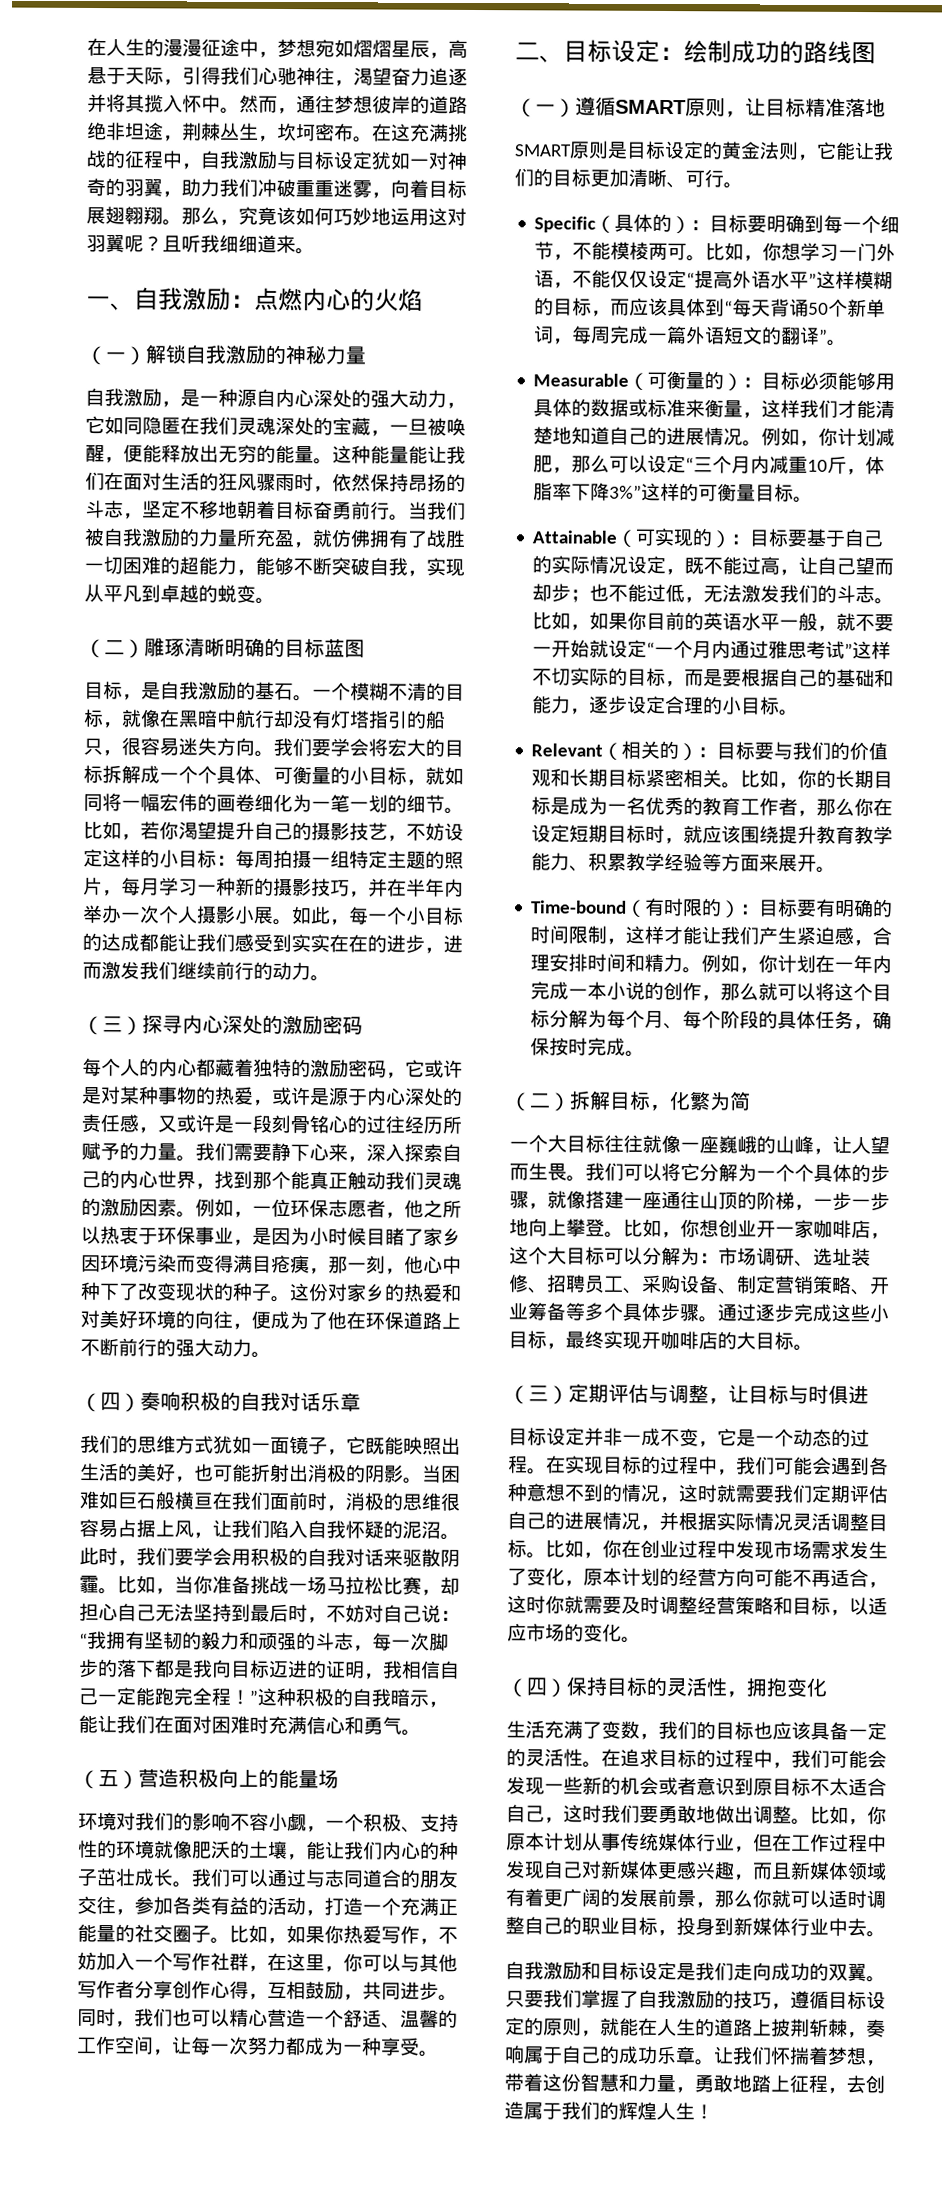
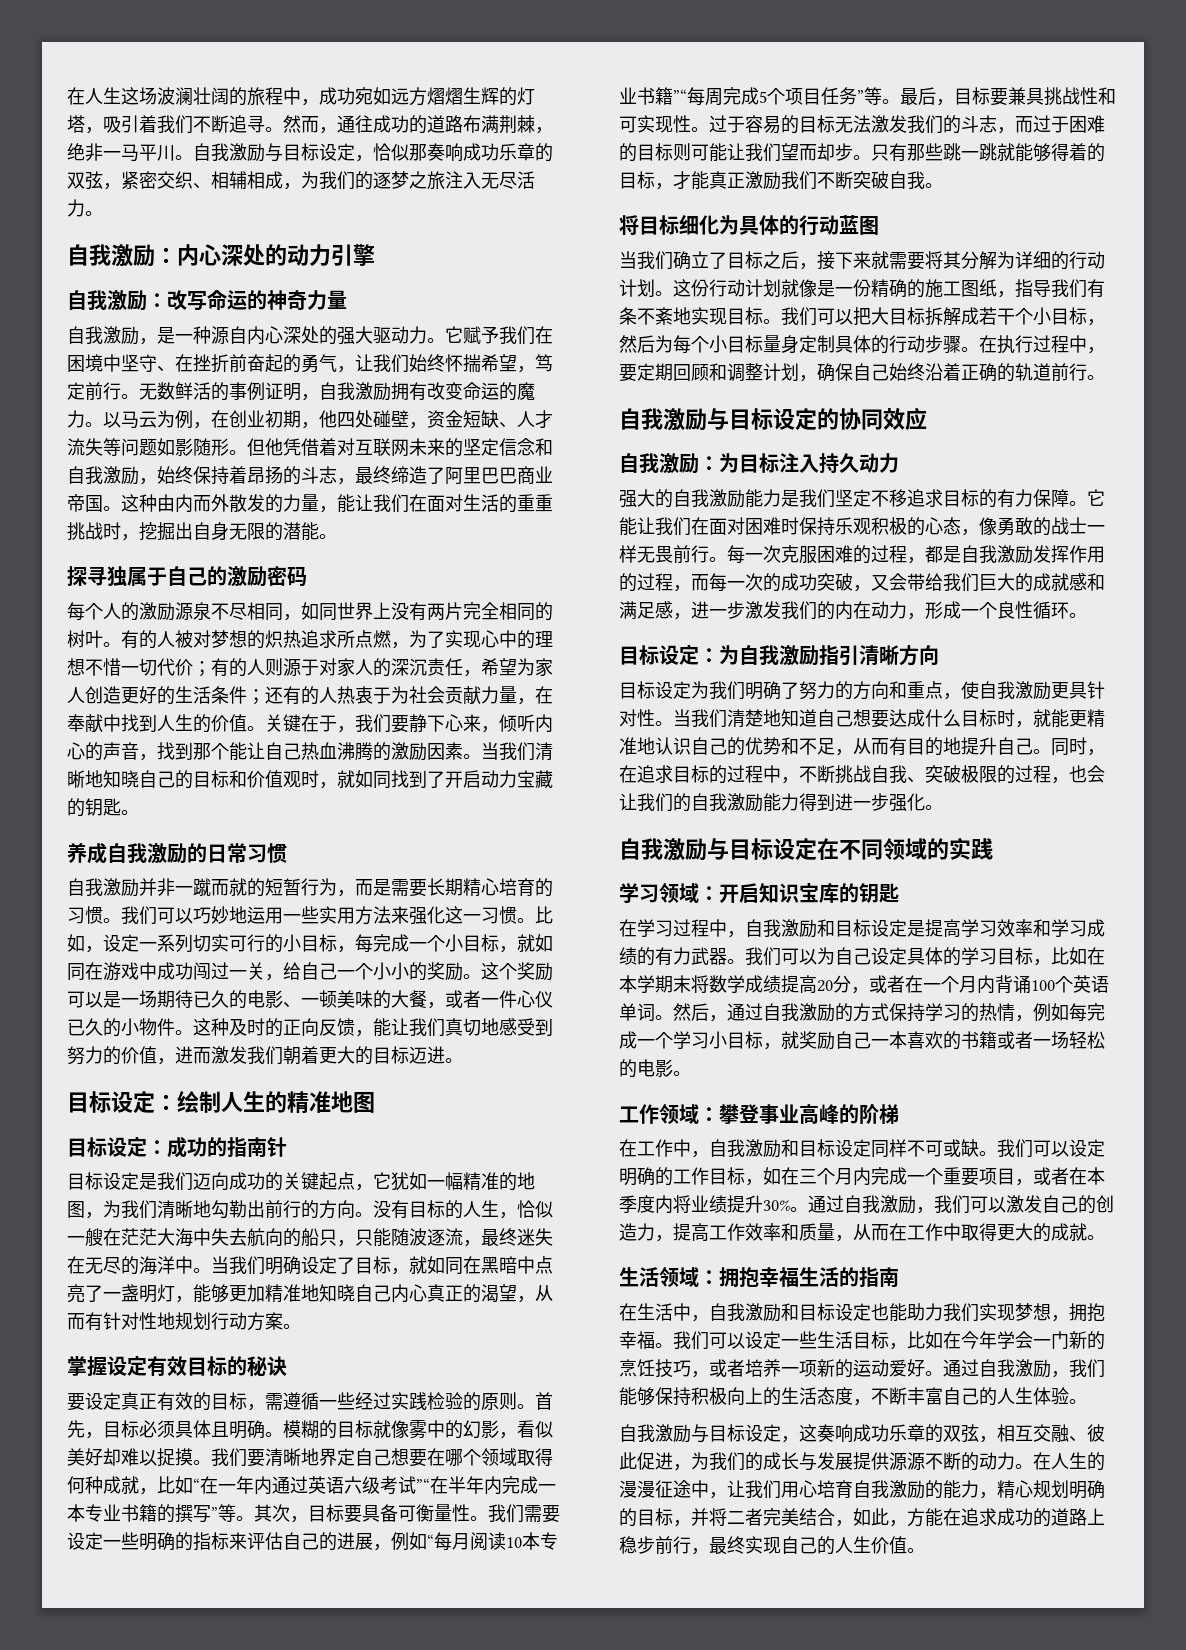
- 在人生的漫漫征途中，梦想宛如熠熠星辰，高悬于天际，引得我们心驰神往，渴望奋力追逐并将其揽入怀中。然而，通往梦想彼岸的道路绝非坦途，荆棘丛生，坎坷密布。在这充满挑战的征程中，自我激励与目标设定犹如一对神奇的羽翼，助力我们冲破重重迷雾，向着目标展翅翱翔。那么，究竟该如何巧妙地运用这对羽翼呢？且听我细细道来。
- 一、自我激励：点燃内心的火焰
- （一）解锁自我激励的神秘力量
+ 在人生这场波澜壮阔的旅程中，成功宛如远方熠熠生辉的灯塔，吸引着我们不断追寻。然而，通往成功的道路布满荆棘，绝非一马平川。自我激励与目标设定，恰似那奏响成功乐章的双弦，紧密交织、相辅相成，为我们的逐梦之旅注入无尽活力。
+ 自我激励：内心深处的动力引擎
+ 自我激励：改写命运的神奇力量
- 自我激励，是一种源自内心深处的强大动力，它如同隐匿在我们灵魂深处的宝藏，一旦被唤醒，便能释放出无穷的能量。这种能量能让我们在面对生活的狂风骤雨时，依然保持昂扬的斗志，坚定不移地朝着目标奋勇前行。当我们被自我激励的力量所充盈，就仿佛拥有了战胜一切困难的超能力，能够不断突破自我，实现从平凡到卓越的蜕变。
- （二）雕琢清晰明确的目标蓝图
- 目标，是自我激励的基石。一个模糊不清的目标，就像在黑暗中航行却没有灯塔指引的船只，很容易迷失方向。我们要学会将宏大的目标拆解成一个个具体、可衡量的小目标，就如同将一幅宏伟的画卷细化为一笔一划的细节。比如，若你渴望提升自己的摄影技艺，不妨设定这样的小目标：每周拍摄一组特定主题的照片，每月学习一种新的摄影技巧，并在半年内举办一次个人摄影小展。如此，每一个小目标的达成都能让我们感受到实实在在的进步，进而激发我们继续前行的动力。
- （三）探寻内心深处的激励密码
- 每个人的内心都藏着独特的激励密码，它或许是对某种事物的热爱，或许是源于内心深处的责任感，又或许是一段刻骨铭心的过往经历所赋予的力量。我们需要静下心来，深入探索自己的内心世界，找到那个能真正触动我们灵魂的激励因素。例如，一位环保志愿者，他之所以热衷于环保事业，是因为小时候目睹了家乡因环境污染而变得满目疮痍，那一刻，他心中种下了改变现状的种子。这份对家乡的热爱和对美好环境的向往，便成为了他在环保道路上不断前行的强大动力。
- （四）奏响积极的自我对话乐章
- 我们的思维方式犹如一面镜子，它既能映照出生活的美好，也可能折射出消极的阴影。当困难如巨石般横亘在我们面前时，消极的思维很容易占据上风，让我们陷入自我怀疑的泥沼。此时，我们要学会用积极的自我对话来驱散阴霾。比如，当你准备挑战一场马拉松比赛，却担心自己无法坚持到最后时，不妨对自己说：“我拥有坚韧的毅力和顽强的斗志，每一次脚步的落下都是我向目标迈进的证明，我相信自己一定能跑完全程！”这种积极的自我暗示，能让我们在面对困难时充满信心和勇气。
- （五）营造积极向上的能量场
- 环境对我们的影响不容小觑，一个积极、支持性的环境就像肥沃的土壤，能让我们内心的种子茁壮成长。我们可以通过与志同道合的朋友交往，参加各类有益的活动，打造一个充满正能量的社交圈子。比如，如果你热爱写作，不妨加入一个写作社群，在这里，你可以与其他写作者分享创作心得，互相鼓励，共同进步。同时，我们也可以精心营造一个舒适、温馨的工作空间，让每一次努力都成为一种享受。
- 二、目标设定：绘制成功的路线图
- （一）遵循SMART原则，让目标精准落地
- SMART原则是目标设定的黄金法则，它能让我们的目标更加清晰、可行。
- Specific（具体的）：目标要明确到每一个细节，不能模棱两可。比如，你想学习一门外语，不能仅仅设定“提高外语水平”这样模糊的目标，而应该具体到“每天背诵50个新单词，每周完成一篇外语短文的翻译”。
- Measurable（可衡量的）：目标必须能够用具体的数据或标准来衡量，这样我们才能清楚地知道自己的进展情况。例如，你计划减肥，那么可以设定“三个月内减重10斤，体脂率下降3%”这样的可衡量目标。
- Attainable（可实现的）：目标要基于自己的实际情况设定，既不能过高，让自己望而却步；也不能过低，无法激发我们的斗志。比如，如果你目前的英语水平一般，就不要一开始就设定“一个月内通过雅思考试”这样不切实际的目标，而是要根据自己的基础和能力，逐步设定合理的小目标。
- Relevant（相关的）：目标要与我们的价值观和长期目标紧密相关。比如，你的长期目标是成为一名优秀的教育工作者，那么你在设定短期目标时，就应该围绕提升教育教学能力、积累教学经验等方面来展开。
- Time-bound（有时限的）：目标要有明确的时间限制，这样才能让我们产生紧迫感，合理安排时间和精力。例如，你计划在一年内完成一本小说的创作，那么就可以将这个目标分解为每个月、每个阶段的具体任务，确保按时完成。
- （二）拆解目标，化繁为简
- 一个大目标往往就像一座巍峨的山峰，让人望而生畏。我们可以将它分解为一个个具体的步骤，就像搭建一座通往山顶的阶梯，一步一步地向上攀登。比如，你想创业开一家咖啡店，这个大目标可以分解为：市场调研、选址装修、招聘员工、采购设备、制定营销策略、开业筹备等多个具体步骤。通过逐步完成这些小目标，最终实现开咖啡店的大目标。
- （三）定期评估与调整，让目标与时俱进
- 目标设定并非一成不变，它是一个动态的过程。在实现目标的过程中，我们可能会遇到各种意想不到的情况，这时就需要我们定期评估自己的进展情况，并根据实际情况灵活调整目标。比如，你在创业过程中发现市场需求发生了变化，原本计划的经营方向可能不再适合，这时你就需要及时调整经营策略和目标，以适应市场的变化。
- （四）保持目标的灵活性，拥抱变化
- 生活充满了变数，我们的目标也应该具备一定的灵活性。在追求目标的过程中，我们可能会发现一些新的机会或者意识到原目标不太适合自己，这时我们要勇敢地做出调整。比如，你原本计划从事传统媒体行业，但在工作过程中发现自己对新媒体更感兴趣，而且新媒体领域有着更广阔的发展前景，那么你就可以适时调整自己的职业目标，投身到新媒体行业中去。
- 自我激励和目标设定是我们走向成功的双翼。只要我们掌握了自我激励的技巧，遵循目标设定的原则，就能在人生的道路上披荆斩棘，奏响属于自己的成功乐章。让我们怀揣着梦想，带着这份智慧和力量，勇敢地踏上征程，去创造属于我们的辉煌人生！
+ 自我激励，是一种源自内心深处的强大驱动力。它赋予我们在困境中坚守、在挫折前奋起的勇气，让我们始终怀揣希望，笃定前行。无数鲜活的事例证明，自我激励拥有改变命运的魔力。以马云为例，在创业初期，他四处碰壁，资金短缺、人才流失等问题如影随形。但他凭借着对互联网未来的坚定信念和自我激励，始终保持着昂扬的斗志，最终缔造了阿里巴巴商业帝国。这种由内而外散发的力量，能让我们在面对生活的重重挑战时，挖掘出自身无限的潜能。
+ 探寻独属于自己的激励密码
+ 每个人的激励源泉不尽相同，如同世界上没有两片完全相同的树叶。有的人被对梦想的炽热追求所点燃，为了实现心中的理想不惜一切代价；有的人则源于对家人的深沉责任，希望为家人创造更好的生活条件；还有的人热衷于为社会贡献力量，在奉献中找到人生的价值。关键在于，我们要静下心来，倾听内心的声音，找到那个能让自己热血沸腾的激励因素。当我们清晰地知晓自己的目标和价值观时，就如同找到了开启动力宝藏的钥匙。
+ 养成自我激励的日常习惯
+ 自我激励并非一蹴而就的短暂行为，而是需要长期精心培育的习惯。我们可以巧妙地运用一些实用方法来强化这一习惯。比如，设定一系列切实可行的小目标，每完成一个小目标，就如同在游戏中成功闯过一关，给自己一个小小的奖励。这个奖励可以是一场期待已久的电影、一顿美味的大餐，或者一件心仪已久的小物件。这种及时的正向反馈，能让我们真切地感受到努力的价值，进而激发我们朝着更大的目标迈进。
+ 目标设定：绘制人生的精准地图
+ 目标设定：成功的指南针
+ 目标设定是我们迈向成功的关键起点，它犹如一幅精准的地图，为我们清晰地勾勒出前行的方向。没有目标的人生，恰似一艘在茫茫大海中失去航向的船只，只能随波逐流，最终迷失在无尽的海洋中。当我们明确设定了目标，就如同在黑暗中点亮了一盏明灯，能够更加精准地知晓自己内心真正的渴望，从而有针对性地规划行动方案。
+ 掌握设定有效目标的秘诀
+ 要设定真正有效的目标，需遵循一些经过实践检验的原则。首先，目标必须具体且明确。模糊的目标就像雾中的幻影，看似美好却难以捉摸。我们要清晰地界定自己想要在哪个领域取得何种成就，比如“在一年内通过英语六级考试”“在半年内完成一本专业书籍的撰写”等。其次，目标要具备可衡量性。我们需要设定一些明确的指标来评估自己的进展，例如“每月阅读10本专业书籍”“每周完成5个项目任务”等。最后，目标要兼具挑战性和可实现性。过于容易的目标无法激发我们的斗志，而过于困难的目标则可能让我们望而却步。只有那些跳一跳就能够得着的目标，才能真正激励我们不断突破自我。
+ 将目标细化为具体的行动蓝图
+ 当我们确立了目标之后，接下来就需要将其分解为详细的行动计划。这份行动计划就像是一份精确的施工图纸，指导我们有条不紊地实现目标。我们可以把大目标拆解成若干个小目标，然后为每个小目标量身定制具体的行动步骤。在执行过程中，要定期回顾和调整计划，确保自己始终沿着正确的轨道前行。
+ 自我激励与目标设定的协同效应
+ 自我激励：为目标注入持久动力
+ 强大的自我激励能力是我们坚定不移追求目标的有力保障。它能让我们在面对困难时保持乐观积极的心态，像勇敢的战士一样无畏前行。每一次克服困难的过程，都是自我激励发挥作用的过程，而每一次的成功突破，又会带给我们巨大的成就感和满足感，进一步激发我们的内在动力，形成一个良性循环。
+ 目标设定：为自我激励指引清晰方向
+ 目标设定为我们明确了努力的方向和重点，使自我激励更具针对性。当我们清楚地知道自己想要达成什么目标时，就能更精准地认识自己的优势和不足，从而有目的地提升自己。同时，在追求目标的过程中，不断挑战自我、突破极限的过程，也会让我们的自我激励能力得到进一步强化。
+ 自我激励与目标设定在不同领域的实践
+ 学习领域：开启知识宝库的钥匙
+ 在学习过程中，自我激励和目标设定是提高学习效率和学习成绩的有力武器。我们可以为自己设定具体的学习目标，比如在本学期末将数学成绩提高20分，或者在一个月内背诵100个英语单词。然后，通过自我激励的方式保持学习的热情，例如每完成一个学习小目标，就奖励自己一本喜欢的书籍或者一场轻松的电影。
+ 工作领域：攀登事业高峰的阶梯
+ 在工作中，自我激励和目标设定同样不可或缺。我们可以设定明确的工作目标，如在三个月内完成一个重要项目，或者在本季度内将业绩提升30%。通过自我激励，我们可以激发自己的创造力，提高工作效率和质量，从而在工作中取得更大的成就。
+ 生活领域：拥抱幸福生活的指南
+ 在生活中，自我激励和目标设定也能助力我们实现梦想，拥抱幸福。我们可以设定一些生活目标，比如在今年学会一门新的烹饪技巧，或者培养一项新的运动爱好。通过自我激励，我们能够保持积极向上的生活态度，不断丰富自己的人生体验。
+ 自我激励与目标设定，这奏响成功乐章的双弦，相互交融、彼此促进，为我们的成长与发展提供源源不断的动力。在人生的漫漫征途中，让我们用心培育自我激励的能力，精心规划明确的目标，并将二者完美结合，如此，方能在追求成功的道路上稳步前行，最终实现自己的人生价值。

